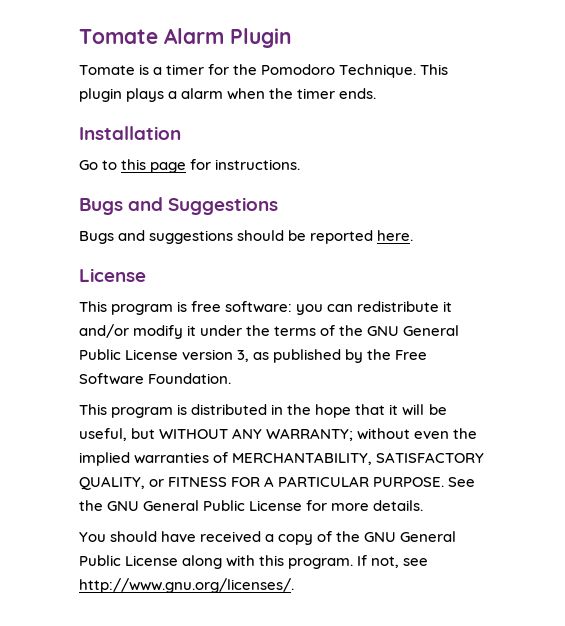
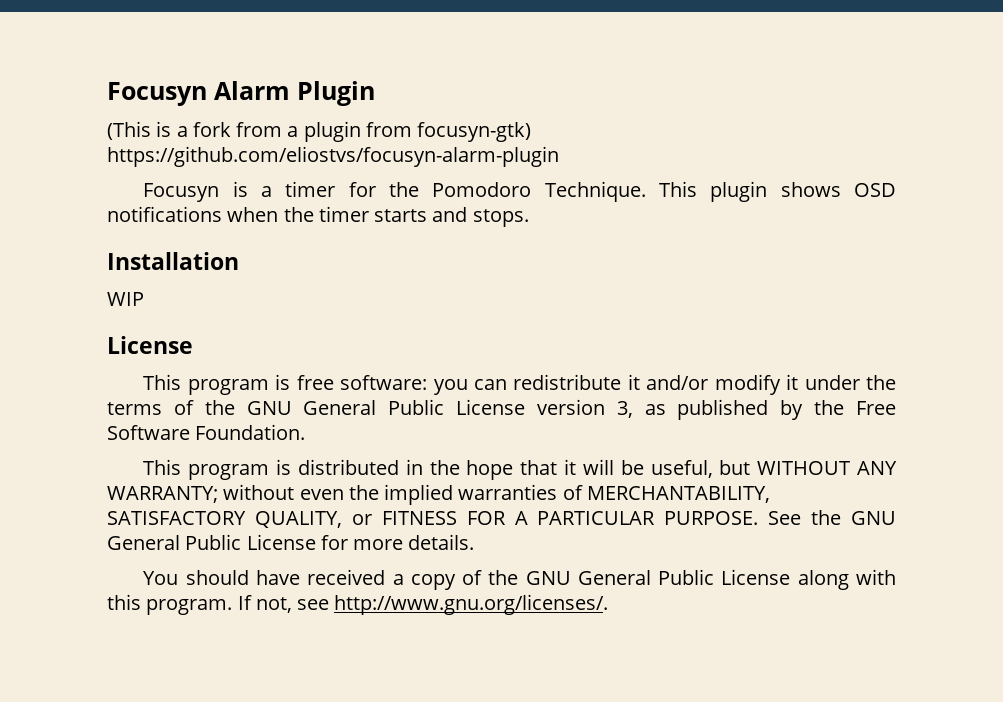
- Tomate Alarm Plugin
+ Focusyn Alarm Plugin
- Tomate is a timer for the Pomodoro Technique.
+ (This is a fork from a plugin from focusyn-gtk) https://github.com/eliostvs/focusyn-alarm-plugin
+ Focusyn is a timer for the Pomodoro Technique.
- This plugin plays a alarm when the timer ends.
+ This plugin shows OSD notifications when the timer starts and stops.
  Installation
- Go to this page for instructions.
- Bugs and Suggestions
- Bugs and suggestions should be reported here.
+ WIP

